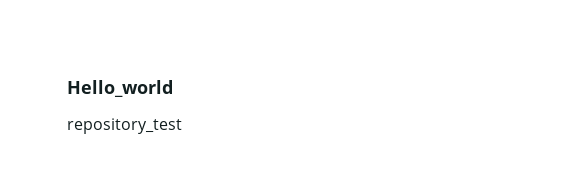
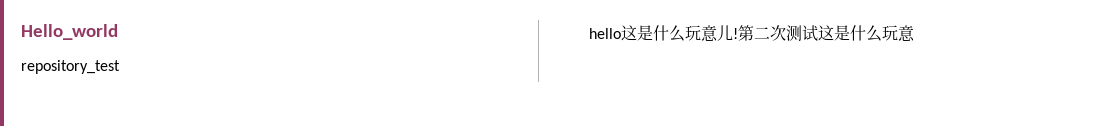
+ hello这是什么玩意儿!第二次测试这是什么玩意

